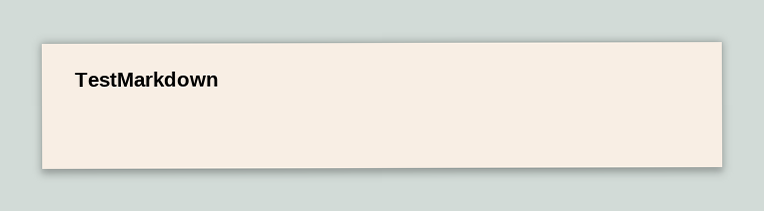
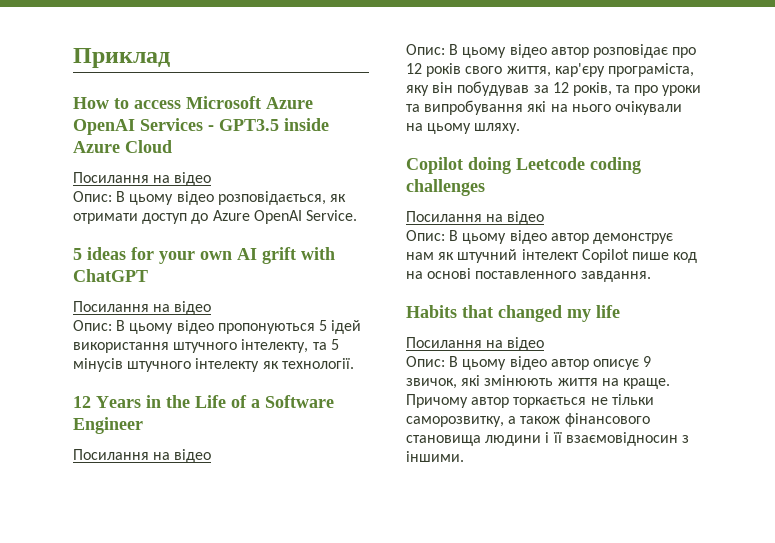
- TestMarkdown
+ Приклад
+ How to access Microsoft Azure OpenAI Services - GPT3.5 inside Azure Cloud
+ Посилання на відео
+ Опис: В цьому відео розповідається, як отримати доступ до Azure OpenAI Service.
+ 5 ideas for your own AI grift with ChatGPT
+ Посилання на відео
+ Опис: В цьому відео пропонуються 5 ідей використання штучного інтелекту, та 5 мінусів штучного інтелекту як технології.
+ 12 Years in the Life of a Software Engineer
+ Посилання на відео
+ Опис: В цьому відео автор розповідає про 12 років свого життя, кар'єру програміста, яку він побудував за 12 років, та про уроки та випробування які на нього очікували на цьому шляху.
+ Copilot doing Leetcode coding challenges
+ Посилання на відео
+ Опис: В цьому відео автор демонструє нам як штучний інтелект Copilot пише код на основі поставленного завдання.
+ Habits that changed my life
+ Посилання на відео
+ Опис: В цьому відео автор описує 9 звичок, які змінюють життя на краще. Причому автор торкається не тільки саморозвитку, а також фінансового становища людини і її взаємовідносин з іншими.

